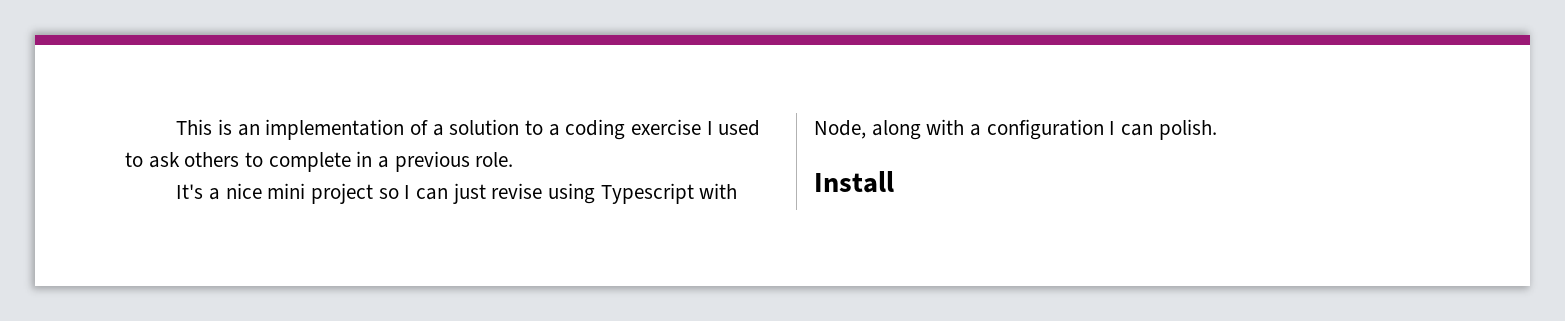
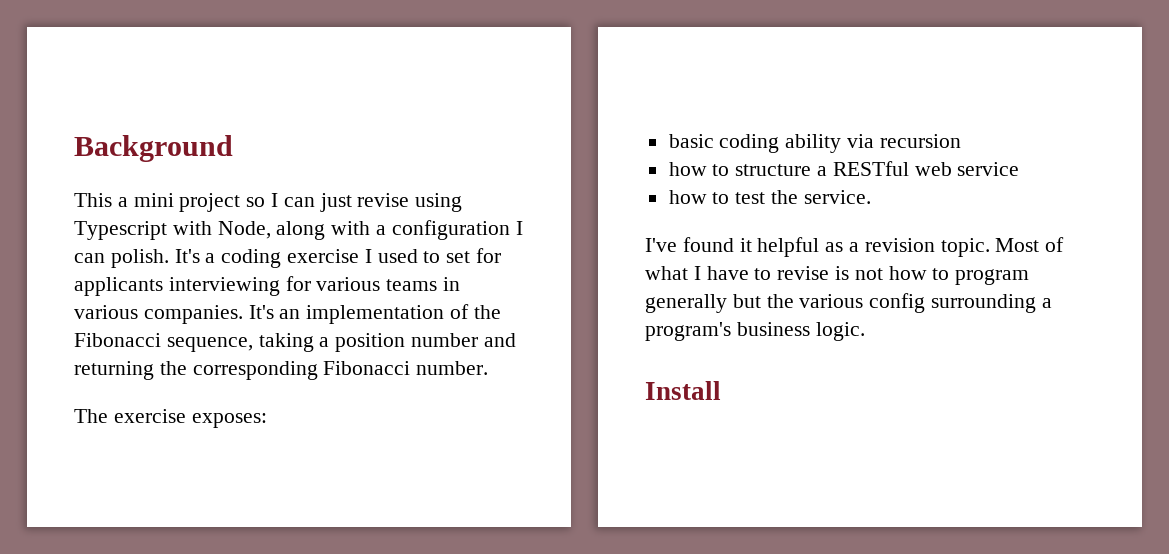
- This is an implementation of a solution to a coding exercise I used to ask others to complete in a previous role.
- It's a nice mini project so I can just revise using Typescript with Node, along with a configuration I can polish.
+ Background
+ This a mini project so I can just revise using Typescript with Node, along with a configuration I can polish. It's a coding exercise I used to set for applicants interviewing for various teams in various companies. It's an implementation of the Fibonacci sequence, taking a position number and returning the corresponding Fibonacci number.
+ The exercise exposes:
+ basic coding ability via recursion
+ how to structure a RESTful web service
+ how to test the service.
+ I've found it helpful as a revision topic. Most of what I have to revise is not how to program generally but the various config surrounding a program's business logic.

